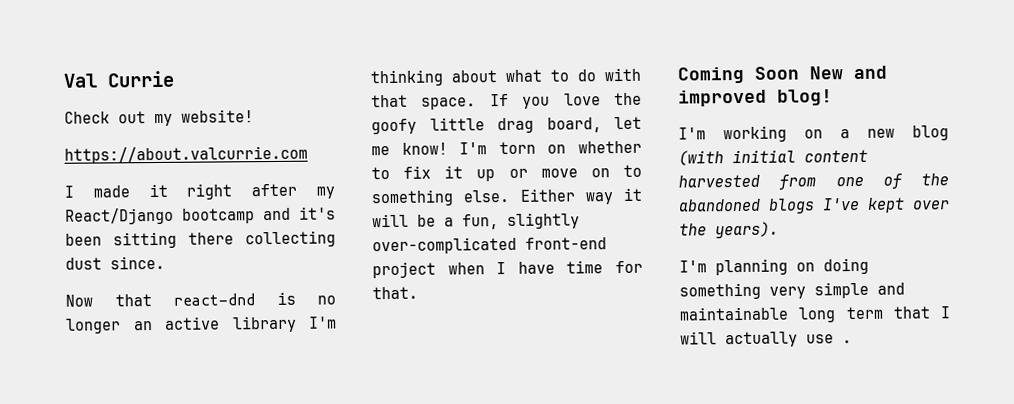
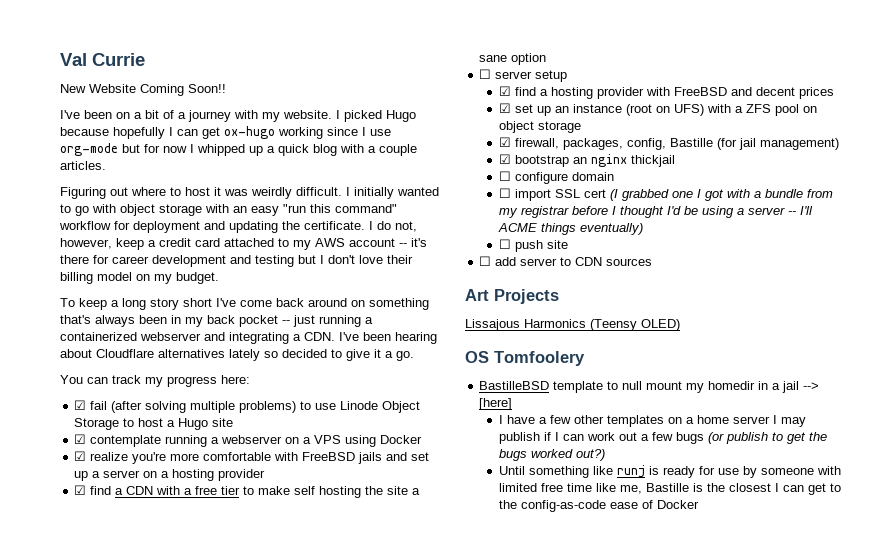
- Check out my website!
- https://about.valcurrie.com
- I made it right after my React/Django bootcamp and it's been sitting there collecting dust since.
- Now that react-dnd is no longer an active library I'm thinking about what to do with that space. If you love the goofy little drag board, let me know! I'm torn on whether to fix it up or move on to something else. Either way it will be a fun, slightly over-complicated front-end project when I have time for that.
- Coming Soon New and improved blog!
- I'm working on a new blog (with initial content harvested from one of the abandoned blogs I've kept over the years).
- I'm planning on doing something very simple and maintainable long term that I will actually use .
+ New Website Coming Soon!!
+ I've been on a bit of a journey with my website. I picked Hugo because hopefully I can get ox-hugo working since I use org-mode but for now I whipped up a quick blog with a couple articles.
+ Figuring out where to host it was weirdly difficult. I initially wanted to go with object storage with an easy "run this command" workflow for deployment and updating the certificate. I do not, however, keep a credit card attached to my AWS account -- it's there for career development and testing but I don't love their billing model on my budget.
+ To keep a long story short I've come back around on something that's always been in my back pocket -- just running a containerized webserver and integrating a CDN. I've been hearing about Cloudflare alternatives lately so decided to give it a go.
+ You can track my progress here:
+ ☑ fail (after solving multiple problems) to use Linode Object Storage to host a Hugo site
+ ☑ contemplate running a webserver on a VPS using Docker
+ ☑ realize you're more comfortable with FreeBSD jails and set up a server on a hosting provider
+ ☑ find a CDN with a free tier to make self hosting the site a sane option
+ ☐ server setup
+ ☑ find a hosting provider with FreeBSD and decent prices
+ ☑ set up an instance (root on UFS) with a ZFS pool on object storage
+ ☑ firewall, packages, config, Bastille (for jail management)
+ ☑ bootstrap an nginx thickjail
+ ☐ configure domain
+ ☐ import SSL cert (I grabbed one I got with a bundle from my registrar before I thought I'd be using a server -- I'll ACME things eventually)
+ ☐ push site
+ ☐ add server to CDN sources
+ Art Projects
+ Lissajous Harmonics (Teensy OLED)
+ OS Tomfoolery
+ BastilleBSD template to null mount my homedir in a jail --> [here]
+ I have a few other templates on a home server I may publish if I can work out a few bugs (or publish to get the bugs worked out?)
+ Until something like runj is ready for use by someone with limited free time like me, Bastille is the closest I can get to the config-as-code ease of Docker

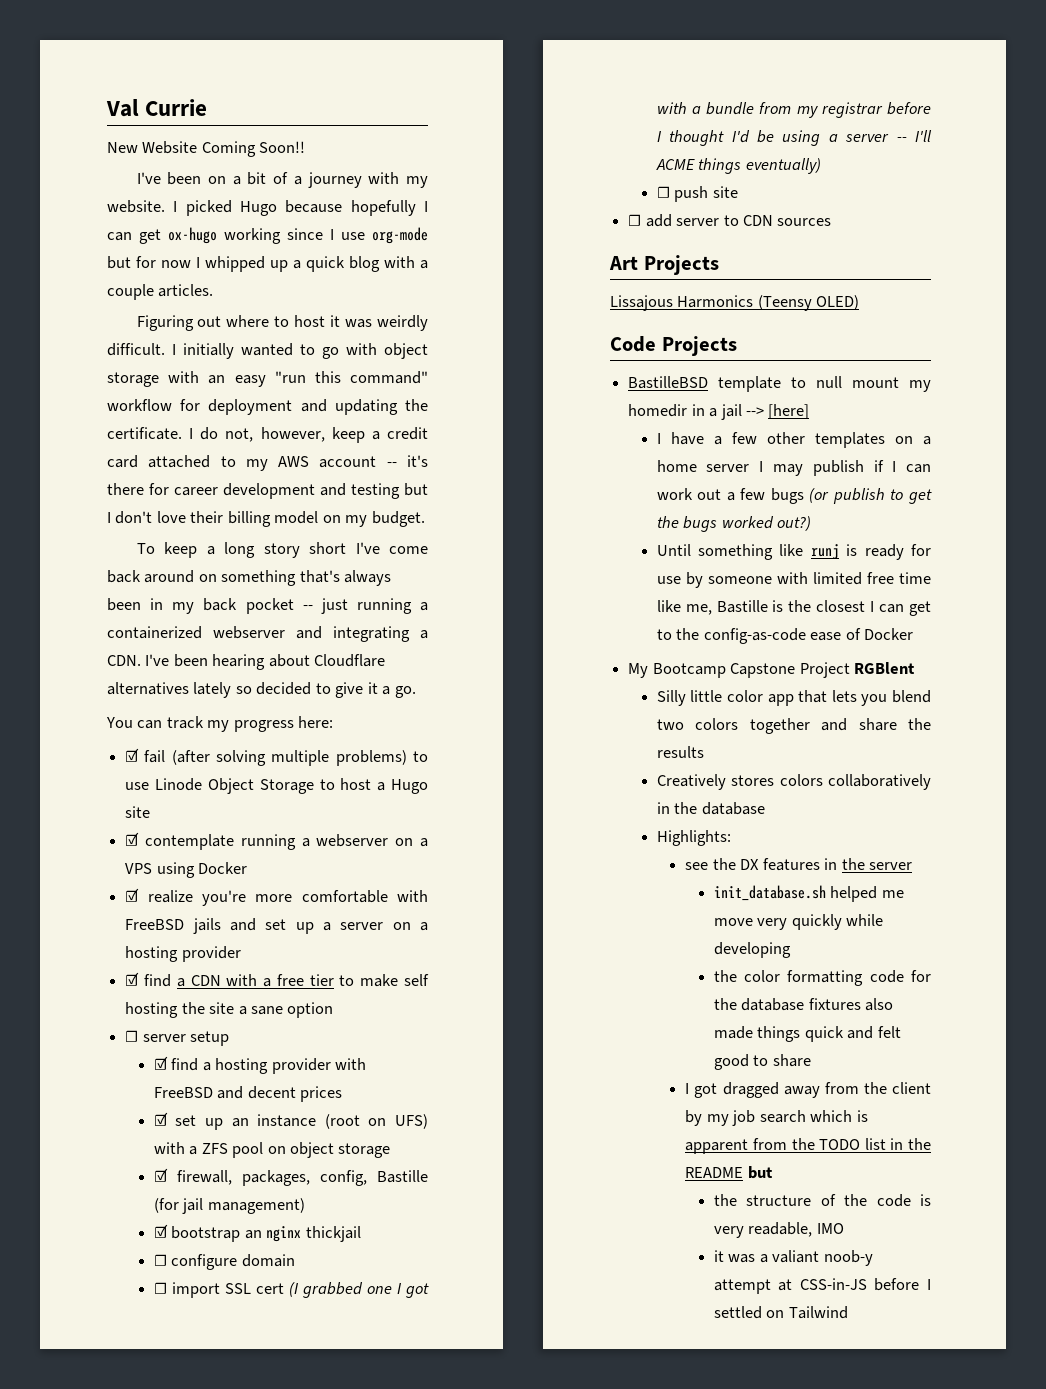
- OS Tomfoolery
+ Code Projects
+ My Bootcamp Capstone Project RGBlent
+ Silly little color app that lets you blend two colors together and share the results
+ Creatively stores colors collaboratively in the database
+ Highlights:
+ see the DX features in the server
+ init_database.sh helped me move very quickly while developing
+ the color formatting code for the database fixtures also made things quick and felt good to share
+ I got dragged away from the client by my job search which is apparent from the TODO list in the README but
+ the structure of the code is very readable, IMO
+ it was a valiant noob-y attempt at CSS-in-JS before I settled on Tailwind

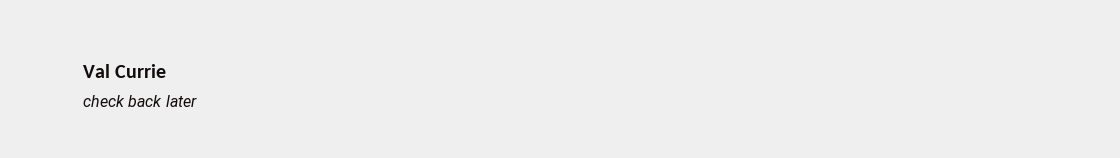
- New Website Coming Soon!!
- I've been on a bit of a journey with my website. I picked Hugo because hopefully I can get ox-hugo working since I use org-mode but for now I whipped up a quick blog with a couple articles.
- Figuring out where to host it was weirdly difficult. I initially wanted to go with object storage with an easy "run this command" workflow for deployment and updating the certificate. I do not, however, keep a credit card attached to my AWS account -- it's there for career development and testing but I don't love their billing model on my budget.
- To keep a long story short I've come back around on something that's always been in my back pocket -- just running a containerized webserver and integrating a CDN. I've been hearing about Cloudflare alternatives lately so decided to give it a go.
- You can track my progress here:
- ☑ fail (after solving multiple problems) to use Linode Object Storage to host a Hugo site
- ☑ contemplate running a webserver on a VPS using Docker
- ☑ realize you're more comfortable with FreeBSD jails and set up a server on a hosting provider
- ☑ find a CDN with a free tier to make self hosting the site a sane option
- ☐ server setup
- ☑ find a hosting provider with FreeBSD and decent prices
- ☑ set up an instance (root on UFS) with a ZFS pool on object storage
- ☑ firewall, packages, config, Bastille (for jail management)
- ☑ bootstrap an nginx thickjail
- ☐ configure domain
- ☐ import SSL cert (I grabbed one I got with a bundle from my registrar before I thought I'd be using a server -- I'll ACME things eventually)
- ☐ push site
- ☐ add server to CDN sources
- Art Projects
- Lissajous Harmonics (Teensy OLED)
- Code Projects
- BastilleBSD template to null mount my homedir in a jail --> [here]
- I have a few other templates on a home server I may publish if I can work out a few bugs (or publish to get the bugs worked out?)
- Until something like runj is ready for use by someone with limited free time like me, Bastille is the closest I can get to the config-as-code ease of Docker
- My Bootcamp Capstone Project RGBlent
- Silly little color app that lets you blend two colors together and share the results
- Creatively stores colors collaboratively in the database
- Highlights:
- see the DX features in the server
- init_database.sh helped me move very quickly while developing
- the color formatting code for the database fixtures also made things quick and felt good to share
- I got dragged away from the client by my job search which is apparent from the TODO list in the README but
- the structure of the code is very readable, IMO
- it was a valiant noob-y attempt at CSS-in-JS before I settled on Tailwind
+ check back later

